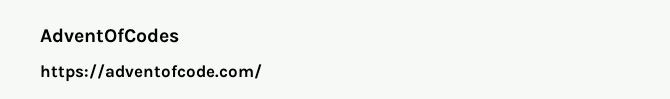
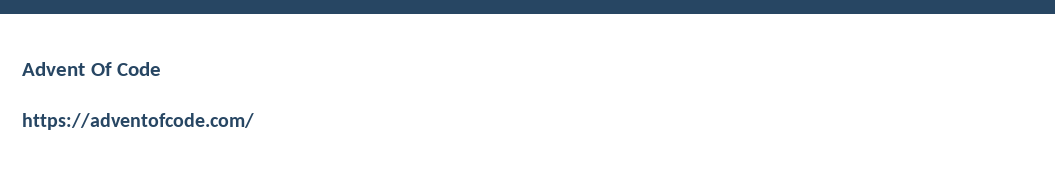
- AdventOfCodes
+ Advent Of Code

